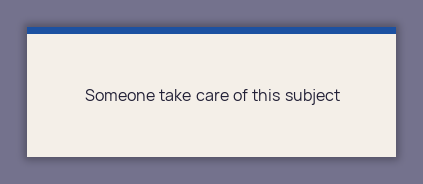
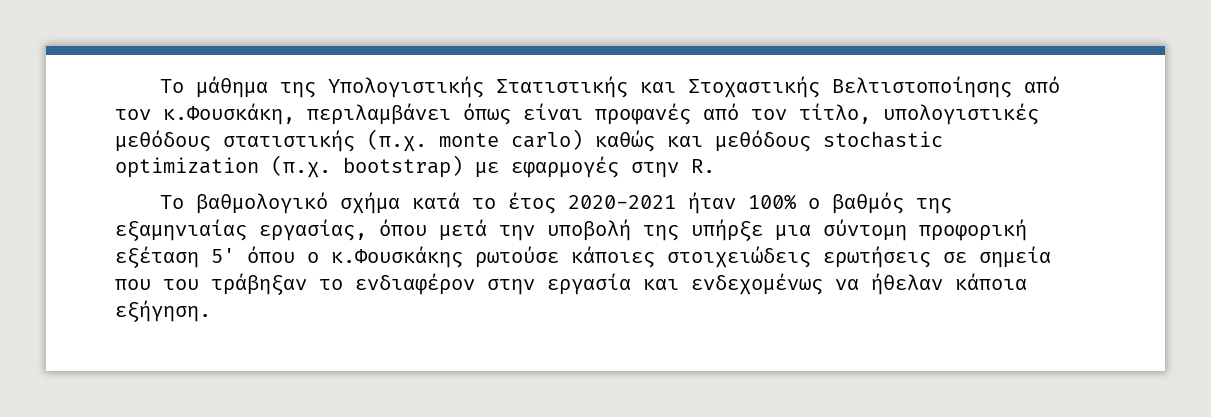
- Someone take care of this subject
+ Το μάθημα της Υπολογιστικής Στατιστικής και Στοχαστικής Βελτιστοποίησης από τον κ.Φουσκάκη, περιλαμβάνει όπως είναι προφανές από τον τίτλο, υπολογιστικές μεθόδους στατιστικής (π.χ. monte carlo) καθώς και μεθόδους stochastic optimization (π.χ. bootstrap) με εφαρμογές στην R.
+ Το βαθμολογικό σχήμα κατά το έτος 2020-2021 ήταν 100% ο βαθμός της εξαμηνιαίας εργασίας, όπου μετά την υποβολή της υπήρξε μια σύντομη προφορική εξέταση 5' όπου ο κ.Φουσκάκης ρωτούσε κάποιες στοιχειώδεις ερωτήσεις σε σημεία που του τράβηξαν το ενδιαφέρον στην εργασία και ενδεχομένως να ήθελαν κάποια εξήγηση.

